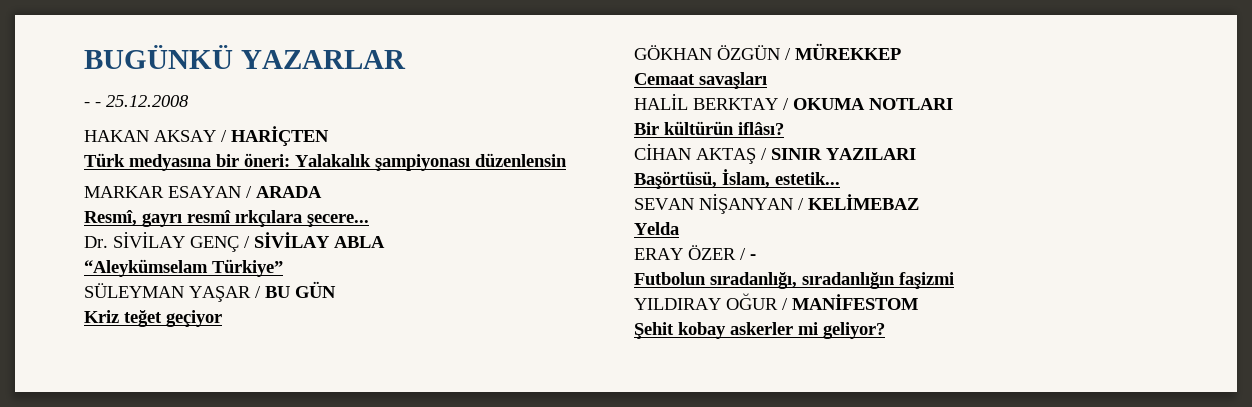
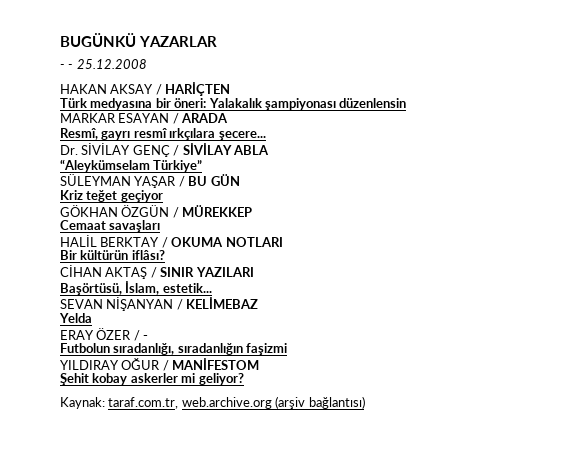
+ Kaynak: taraf.com.tr, web.archive.org (arşiv bağlantısı)

